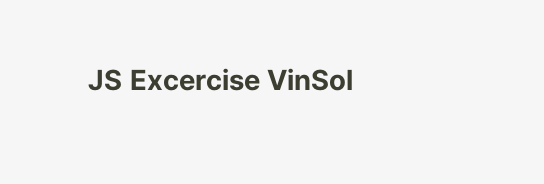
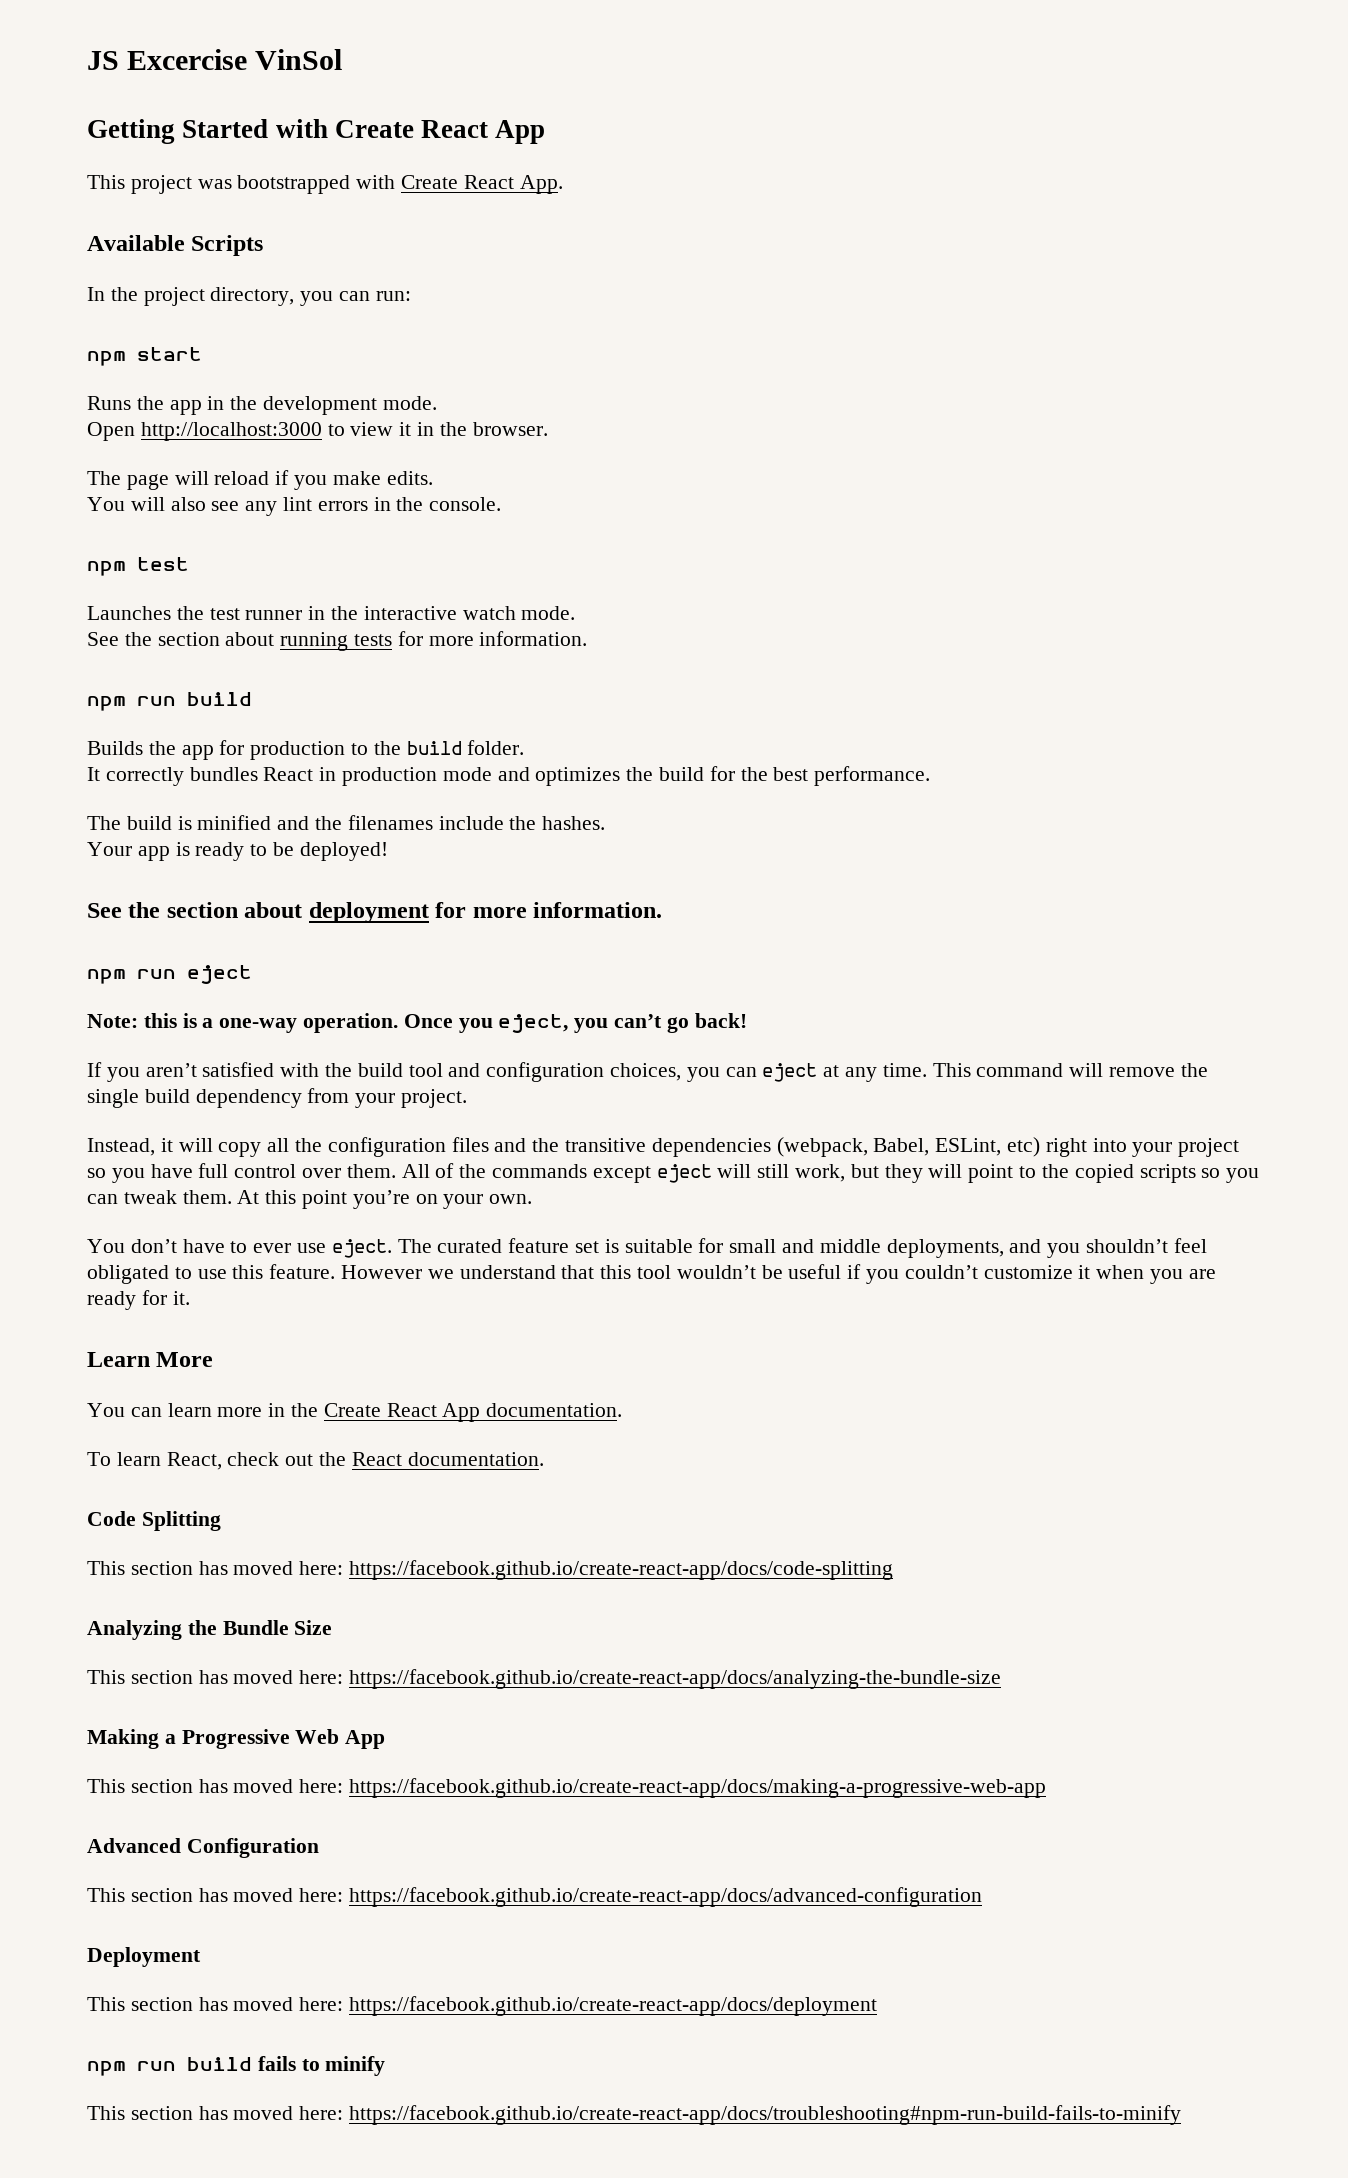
+ Getting Started with Create React App
+ This project was bootstrapped with Create React App.
+ Available Scripts
+ In the project directory, you can run:
+ npm start
+ Runs the app in the development mode.
+ Open http://localhost:3000 to view it in the browser.
+ The page will reload if you make edits.
+ You will also see any lint errors in the console.
+ npm test
+ Launches the test runner in the interactive watch mode.
+ See the section about running tests for more information.
+ npm run build
+ Builds the app for production to the build folder.
+ It correctly bundles React in production mode and optimizes the build for the best performance.
+ The build is minified and the filenames include the hashes.
+ Your app is ready to be deployed!
+ See the section about deployment for more information.
+ npm run eject
+ Note: this is a one-way operation. Once you eject, you can’t go back!
+ If you aren’t satisfied with the build tool and configuration choices, you can eject at any time. This command will remove the single build dependency from your project.
+ Instead, it will copy all the configuration files and the transitive dependencies (webpack, Babel, ESLint, etc) right into your project so you have full control over them. All of the commands except eject will still work, but they will point to the copied scripts so you can tweak them. At this point you’re on your own.
+ You don’t have to ever use eject. The curated feature set is suitable for small and middle deployments, and you shouldn’t feel obligated to use this feature. However we understand that this tool wouldn’t be useful if you couldn’t customize it when you are ready for it.
+ Learn More
+ You can learn more in the Create React App documentation.
+ To learn React, check out the React documentation.
+ Code Splitting
+ This section has moved here: https://facebook.github.io/create-react-app/docs/code-splitting
+ Analyzing the Bundle Size
+ This section has moved here: https://facebook.github.io/create-react-app/docs/analyzing-the-bundle-size
+ Making a Progressive Web App
+ This section has moved here: https://facebook.github.io/create-react-app/docs/making-a-progressive-web-app
+ Advanced Configuration
+ This section has moved here: https://facebook.github.io/create-react-app/docs/advanced-configuration
+ Deployment
+ This section has moved here: https://facebook.github.io/create-react-app/docs/deployment
+ npm run build fails to minify
+ This section has moved here: https://facebook.github.io/create-react-app/docs/troubleshooting#npm-run-build-fails-to-minify

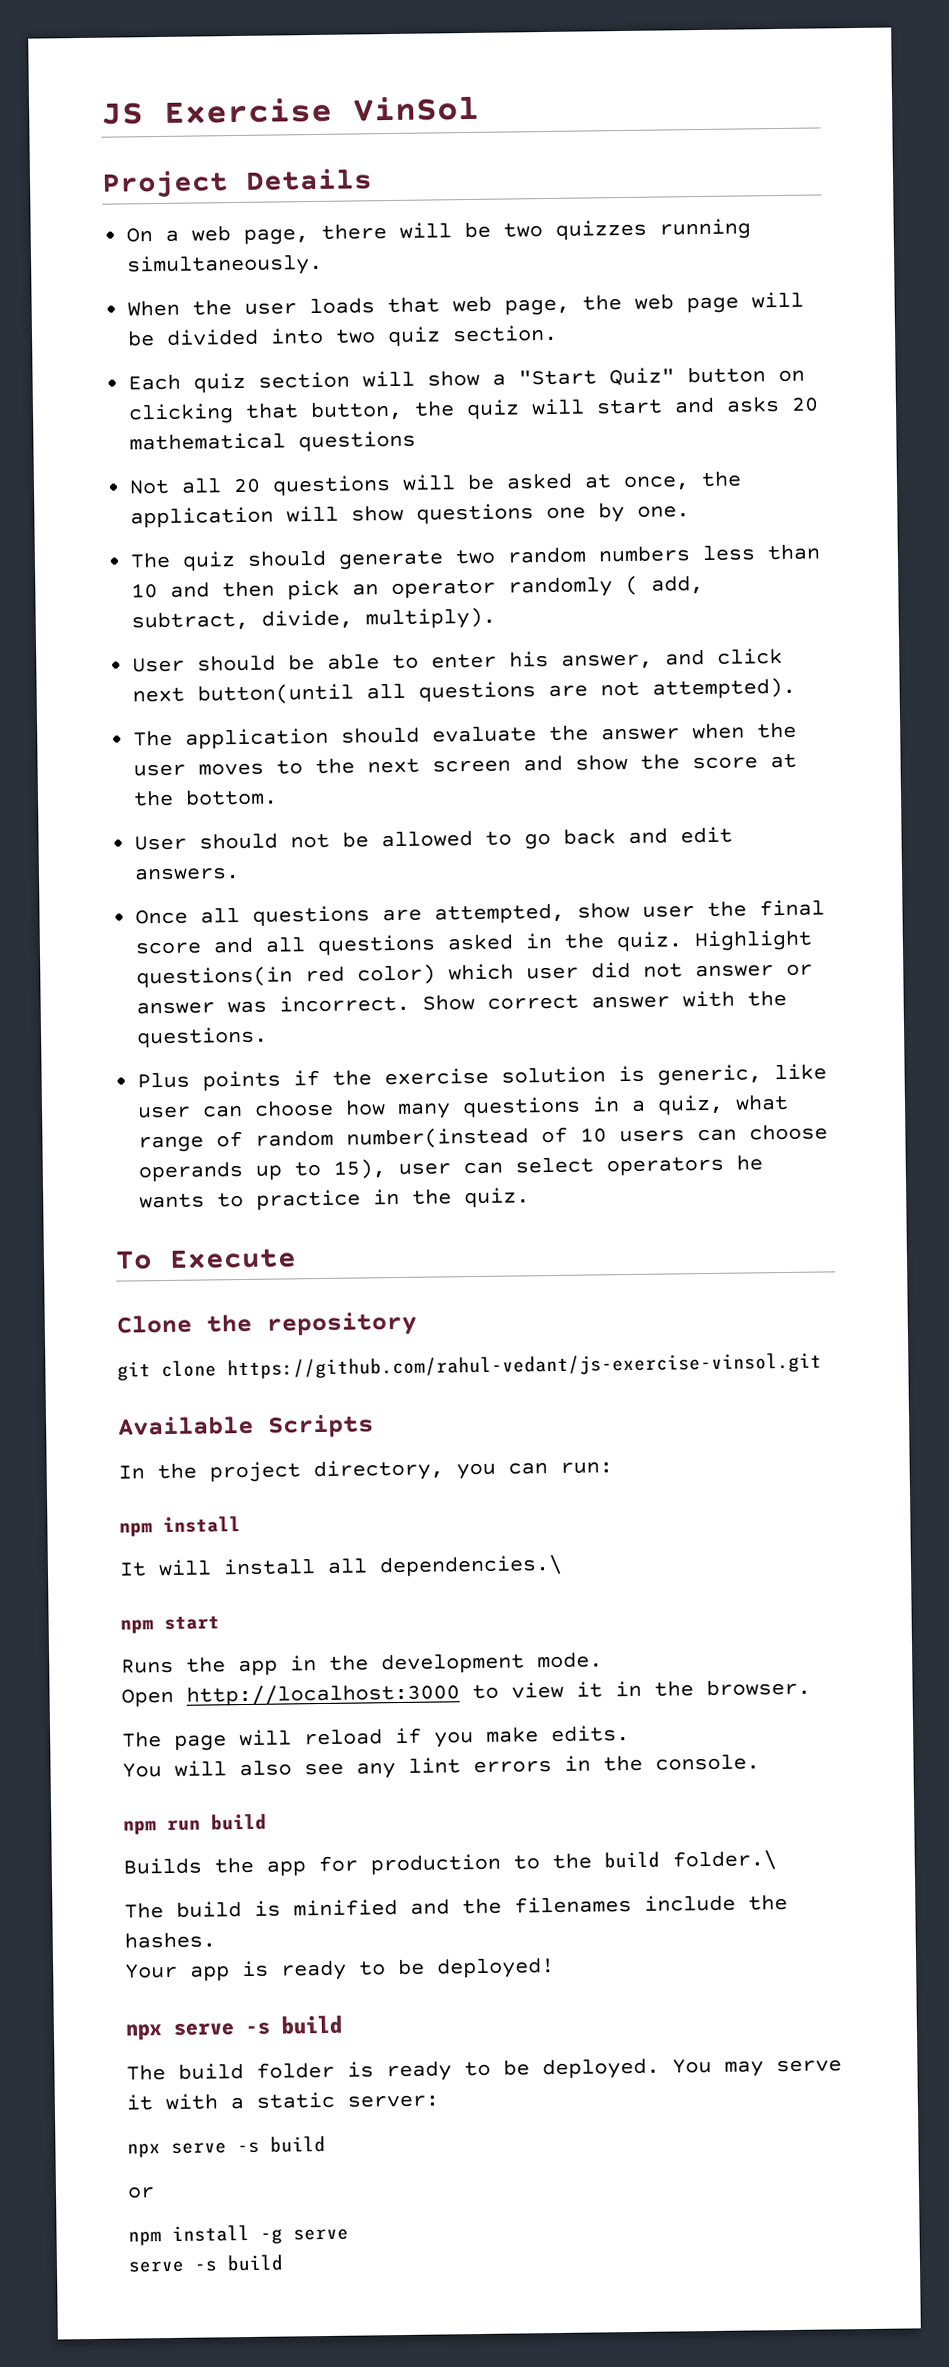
- JS Excercise VinSol
+ JS Exercise VinSol
- Getting Started with Create React App
- This project was bootstrapped with Create React App.
+ Project Details
+ On a web page, there will be two quizzes running simultaneously.
+ When the user loads that web page, the web page will be divided into two quiz section.
+ Each quiz section will show a "Start Quiz" button on clicking that button, the quiz will start and asks 20 mathematical questions
+ Not all 20 questions will be asked at once, the application will show questions one by one.
+ The quiz should generate two random numbers less than 10 and then pick an operator randomly ( add, subtract, divide, multiply).
+ User should be able to enter his answer, and click next button(until all questions are not attempted).
+ The application should evaluate the answer when the user moves to the next screen and show the score at the bottom.
+ User should not be allowed to go back and edit answers.
+ Once all questions are attempted, show user the final score and all questions asked in the quiz. Highlight questions(in red color) which user did not answer or answer was incorrect. Show correct answer with the questions.
+ Plus points if the exercise solution is generic, like user can choose how many questions in a quiz, what range of random number(instead of 10 users can choose operands up to 15), user can select operators he wants to practice in the quiz.
+ To Execute
+ Clone the repository
+ git clone https://github.com/rahul-vedant/js-exercise-vinsol.git
  In the project directory, you can run:
+ npm install
+ It will install all dependencies.\
- npm test
- Launches the test runner in the interactive watch mode.
- See the section about running tests for more information.
- Builds the app for production to the build folder.
- It correctly bundles React in production mode and optimizes the build for the best performance.
+ Builds the app for production to the build folder.\
  Your app is ready to be deployed!
- See the section about deployment for more information.
- npm run eject
- Note: this is a one-way operation. Once you eject, you can’t go back!
- If you aren’t satisfied with the build tool and configuration choices, you can eject at any time. This command will remove the single build dependency from your project.
- Instead, it will copy all the configuration files and the transitive dependencies (webpack, Babel, ESLint, etc) right into your project so you have full control over them. All of the commands except eject will still work, but they will point to the copied scripts so you can tweak them. At this point you’re on your own.
- You don’t have to ever use eject. The curated feature set is suitable for small and middle deployments, and you shouldn’t feel obligated to use this feature. However we understand that this tool wouldn’t be useful if you couldn’t customize it when you are ready for it.
- Learn More
- You can learn more in the Create React App documentation.
- To learn React, check out the React documentation.
- Code Splitting
- This section has moved here: https://facebook.github.io/create-react-app/docs/code-splitting
- Analyzing the Bundle Size
- This section has moved here: https://facebook.github.io/create-react-app/docs/analyzing-the-bundle-size
- Making a Progressive Web App
- This section has moved here: https://facebook.github.io/create-react-app/docs/making-a-progressive-web-app
- Advanced Configuration
- This section has moved here: https://facebook.github.io/create-react-app/docs/advanced-configuration
- Deployment
- This section has moved here: https://facebook.github.io/create-react-app/docs/deployment
- npm run build fails to minify
- This section has moved here: https://facebook.github.io/create-react-app/docs/troubleshooting#npm-run-build-fails-to-minify
+ npx serve -s build
+ The build folder is ready to be deployed. You may serve it with a static server:
+ npx serve -s build
+ or
+ npm install -g serve
+ serve -s build

